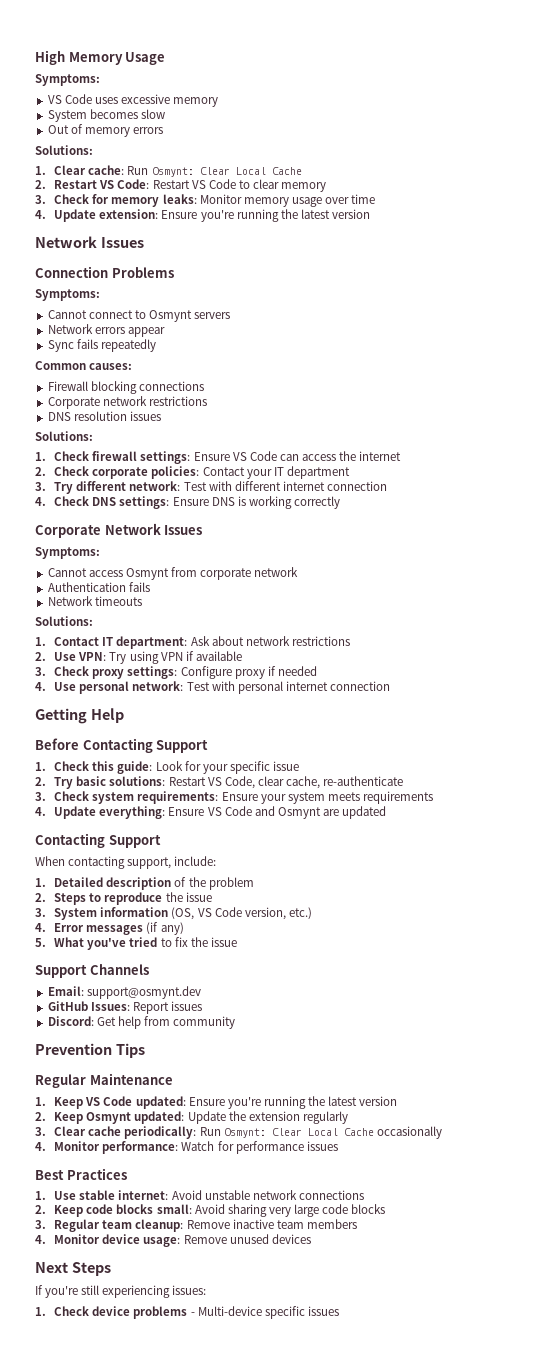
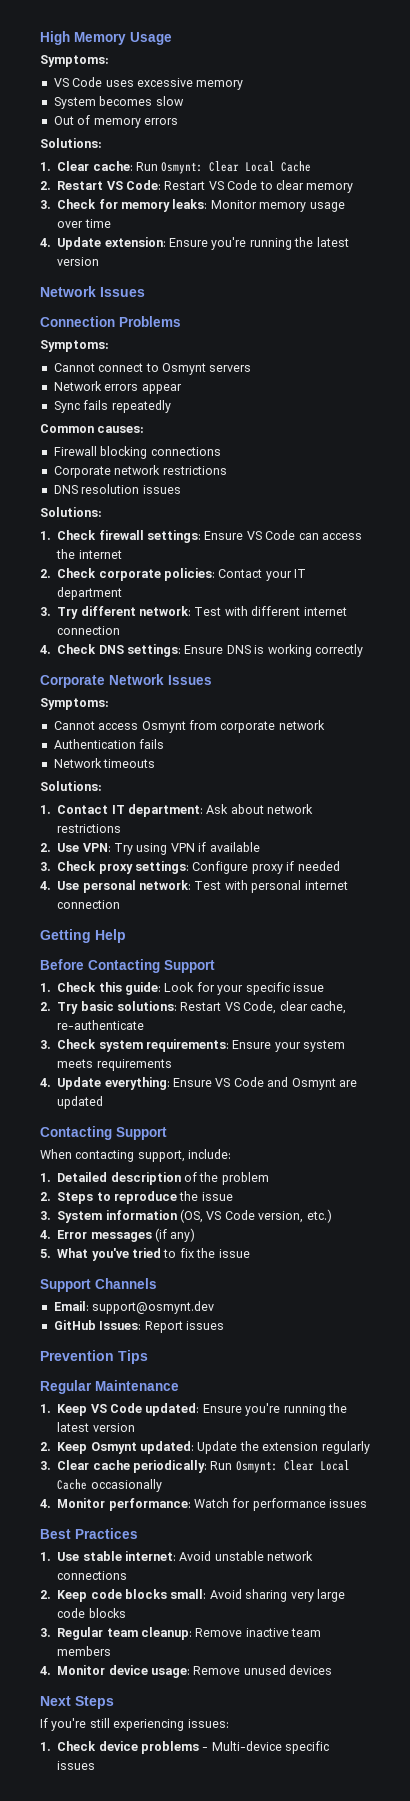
- Discord: Get help from community

